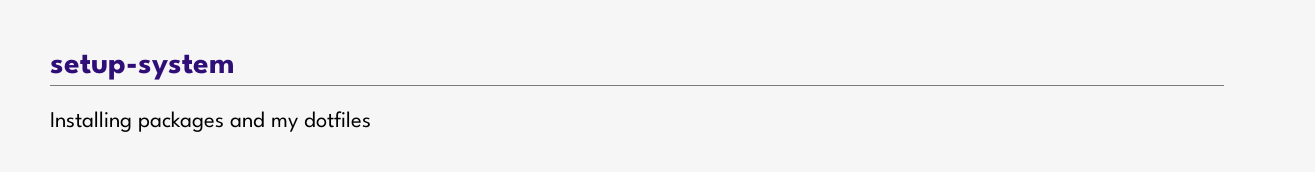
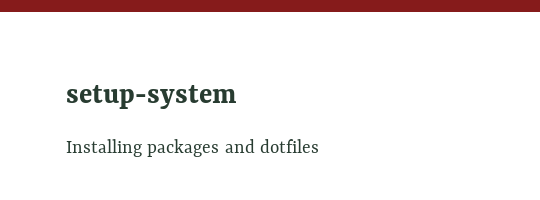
- Installing packages and my dotfiles
+ Installing packages and dotfiles

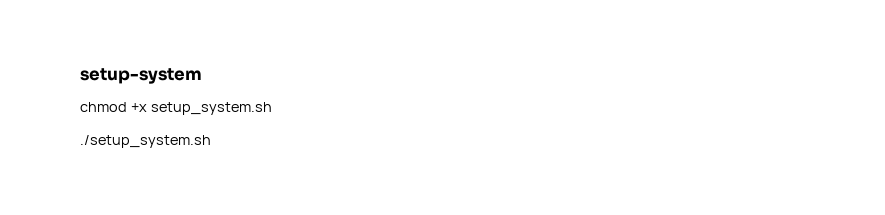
- Installing packages and dotfiles
+ chmod +x setup_system.sh
+ ./setup_system.sh

